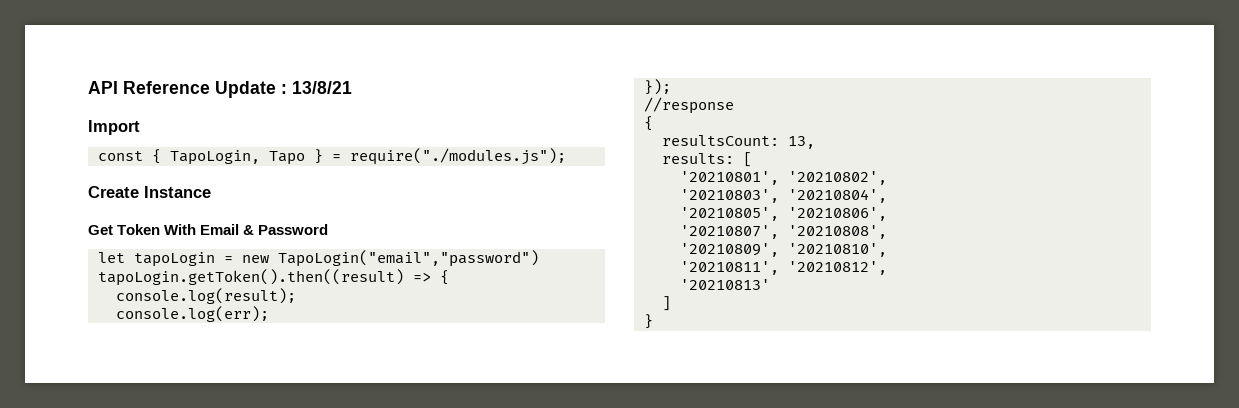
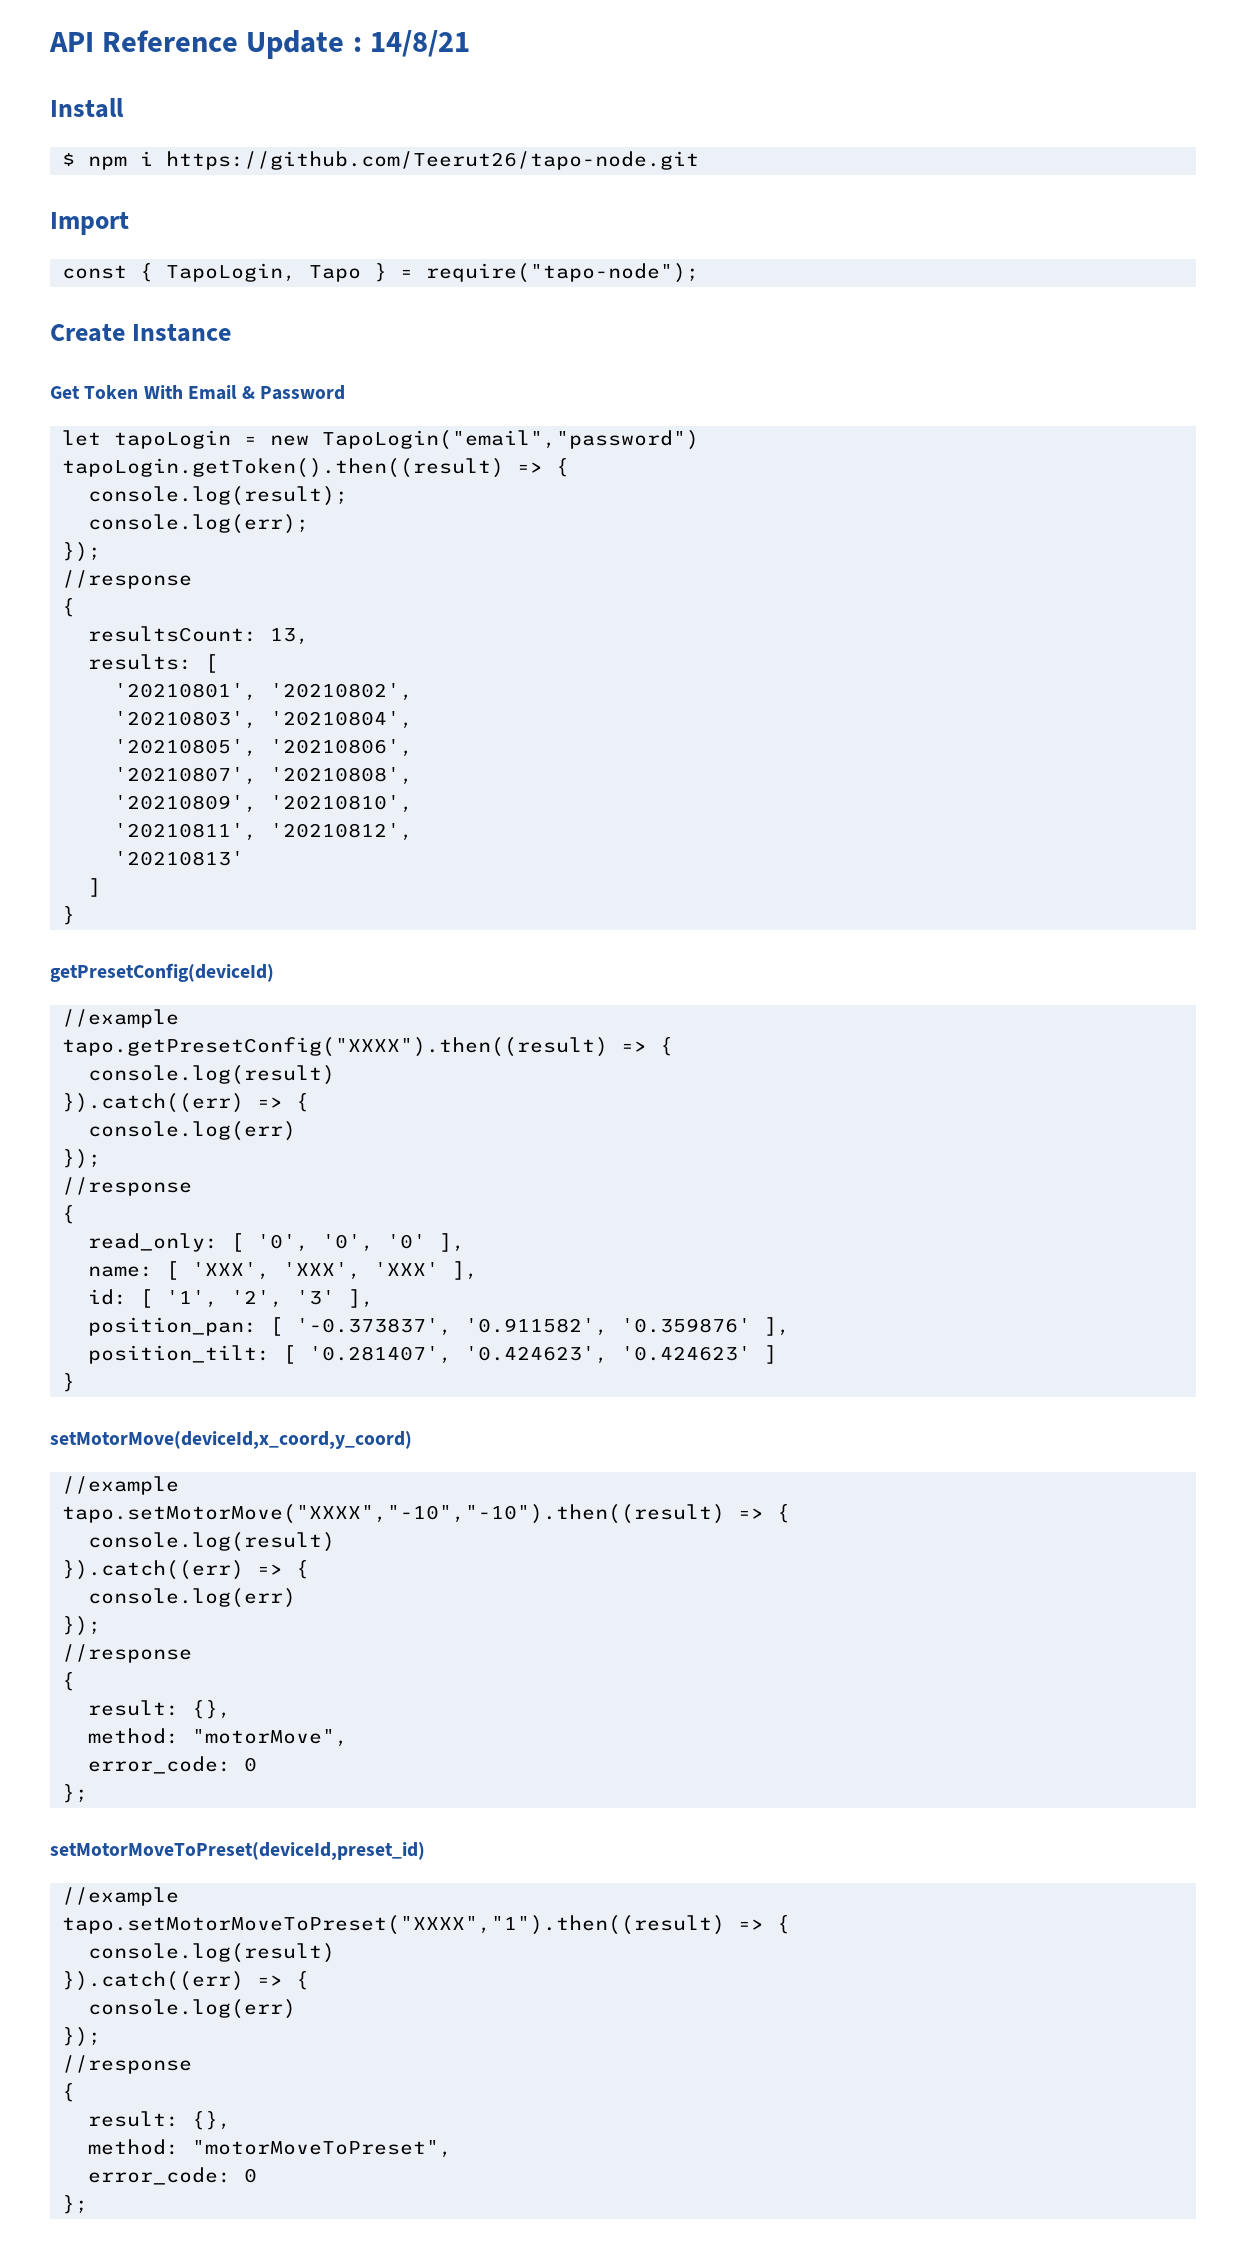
- API Reference Update : 13/8/21
+ API Reference Update : 14/8/21
+ Install
+ $ npm i https://github.com/Teerut26/tapo-node.git
- const { TapoLogin, Tapo } = require("./modules.js");
+ const { TapoLogin, Tapo } = require("tapo-node");
+ getPresetConfig(deviceId)
+ //example
+ tapo.getPresetConfig("XXXX").then((result) => {
+ console.log(result)
+ }).catch((err) => {
+ console.log(err)
+ });
+ //response
+ {
+ read_only: [ '0', '0', '0' ],
+ name: [ 'XXX', 'XXX', 'XXX' ],
+ id: [ '1', '2', '3' ],
+ position_pan: [ '-0.373837', '0.911582', '0.359876' ],
+ position_tilt: [ '0.281407', '0.424623', '0.424623' ]
+ }
+ setMotorMove(deviceId,x_coord,y_coord)
+ //example
+ tapo.setMotorMove("XXXX","-10","-10").then((result) => {
+ console.log(result)
+ }).catch((err) => {
+ console.log(err)
+ });
+ //response
+ {
+ result: {},
+ method: "motorMove",
+ error_code: 0
+ };
+ setMotorMoveToPreset(deviceId,preset_id)
+ //example
+ tapo.setMotorMoveToPreset("XXXX","1").then((result) => {
+ console.log(result)
+ }).catch((err) => {
+ console.log(err)
+ });
+ //response
+ {
+ result: {},
+ method: "motorMoveToPreset",
+ error_code: 0
+ };

